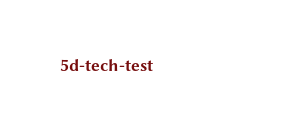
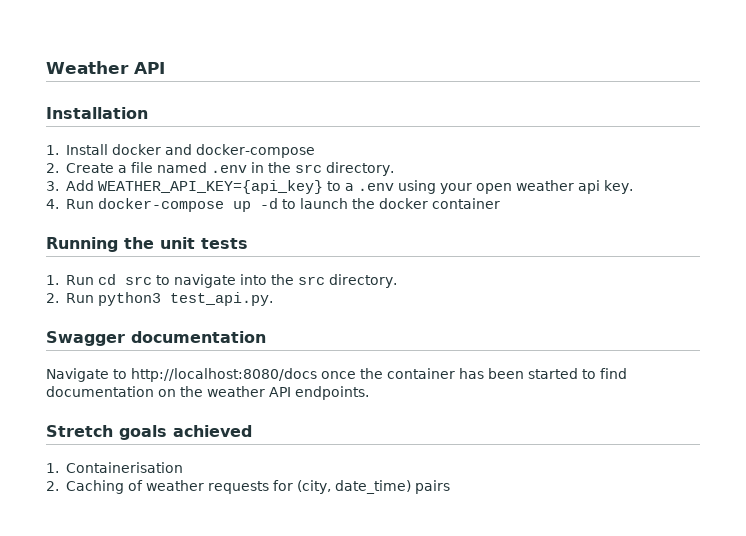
- 5d-tech-test
+ Weather API
+ Installation
+ 1. Install docker and docker-compose
+ 2. Create a file named .env in the src directory.
+ 3. Add WEATHER_API_KEY={api_key} to a .env using your open weather api key.
+ 4. Run docker-compose up -d to launch the docker container
+ Running the unit tests
+ 1. Run cd src to navigate into the src directory.
+ 2. Run python3 test_api.py.
+ Swagger documentation
+ Navigate to http://localhost:8080/docs once the container has been started to find documentation on the weather API endpoints.
+ Stretch goals achieved
+ 1. Containerisation
+ 2. Caching of weather requests for (city, date_time) pairs

